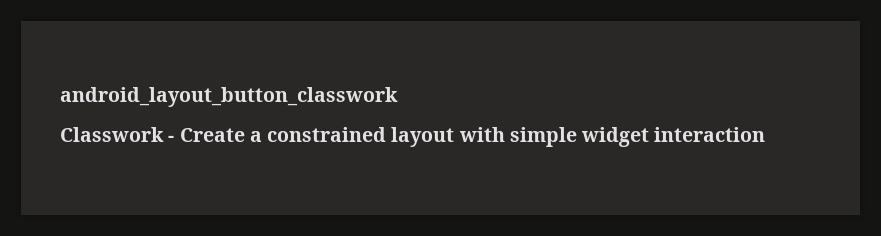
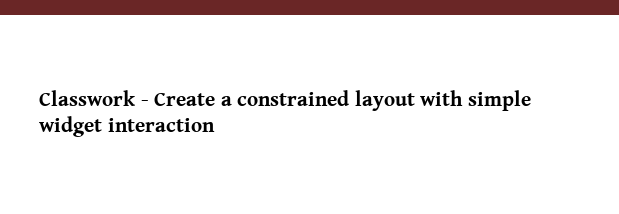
- android_layout_button_classwork

